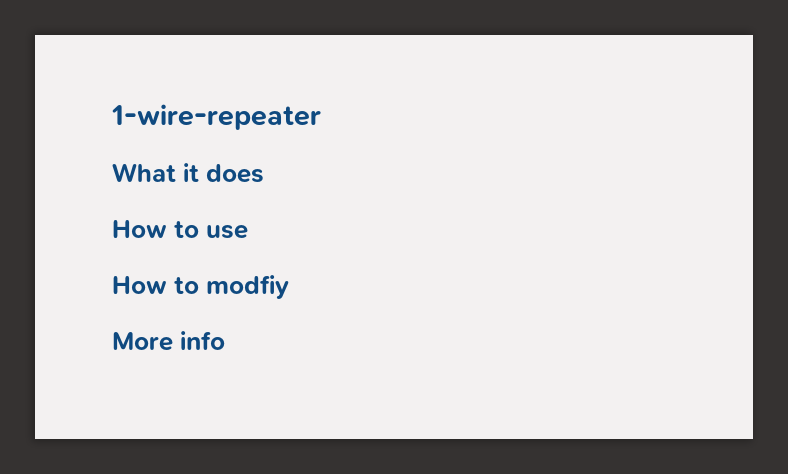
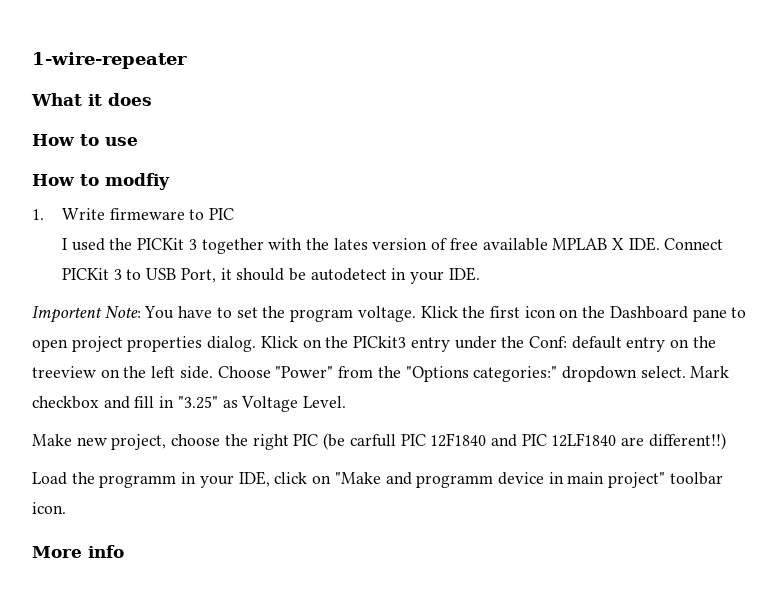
+ 1. Write firmeware to PIC
+ I used the PICKit 3 together with the lates version of free available MPLAB X IDE. Connect PICKit 3 to USB Port, it should be autodetect in your IDE.
+ Importent Note: You have to set the program voltage. Klick the first icon on the Dashboard pane to open project properties dialog. Klick on the PICkit3 entry under the Conf: default entry on the treeview on the left side. Choose "Power" from the "Options categories:" dropdown select. Mark checkbox and fill in "3.25" as Voltage Level.
+ Make new project, choose the right PIC (be carfull PIC 12F1840 and PIC 12LF1840 are different!!)
+ Load the programm in your IDE, click on "Make and programm device in main project" toolbar icon.

